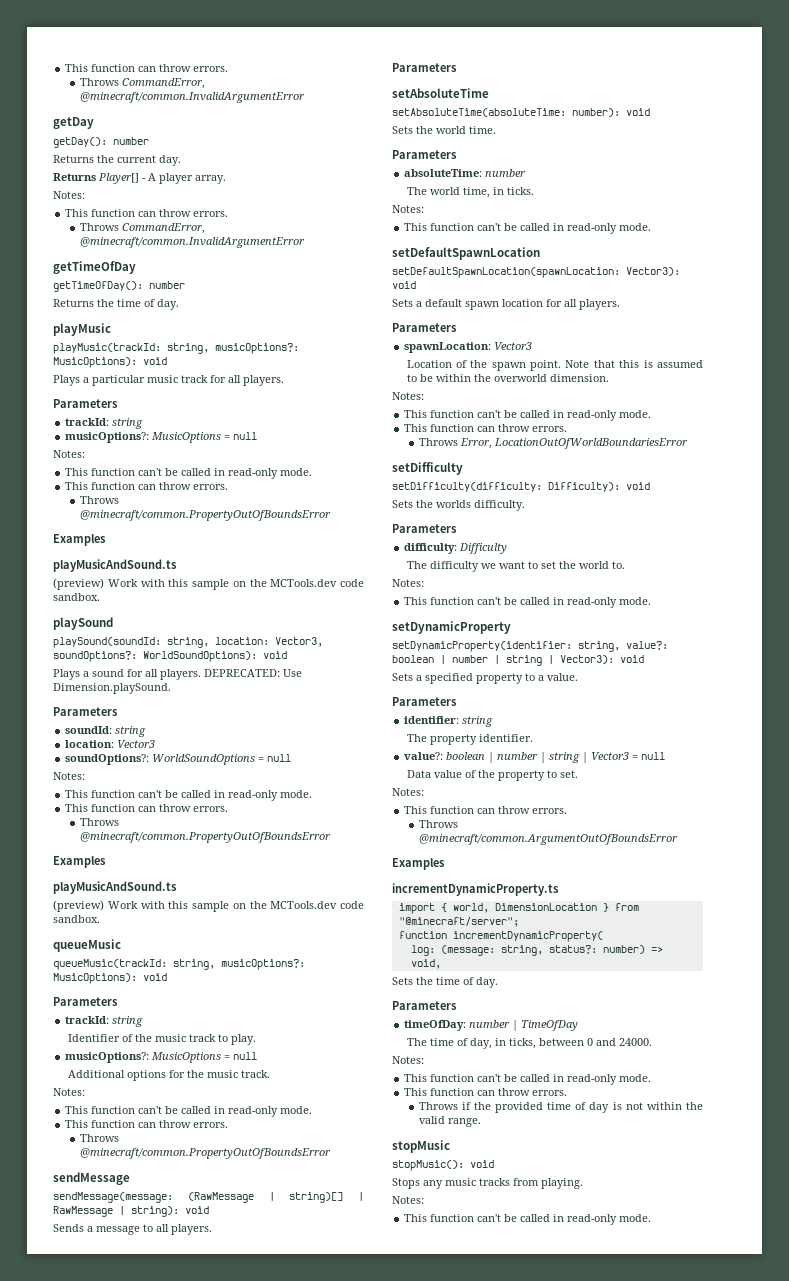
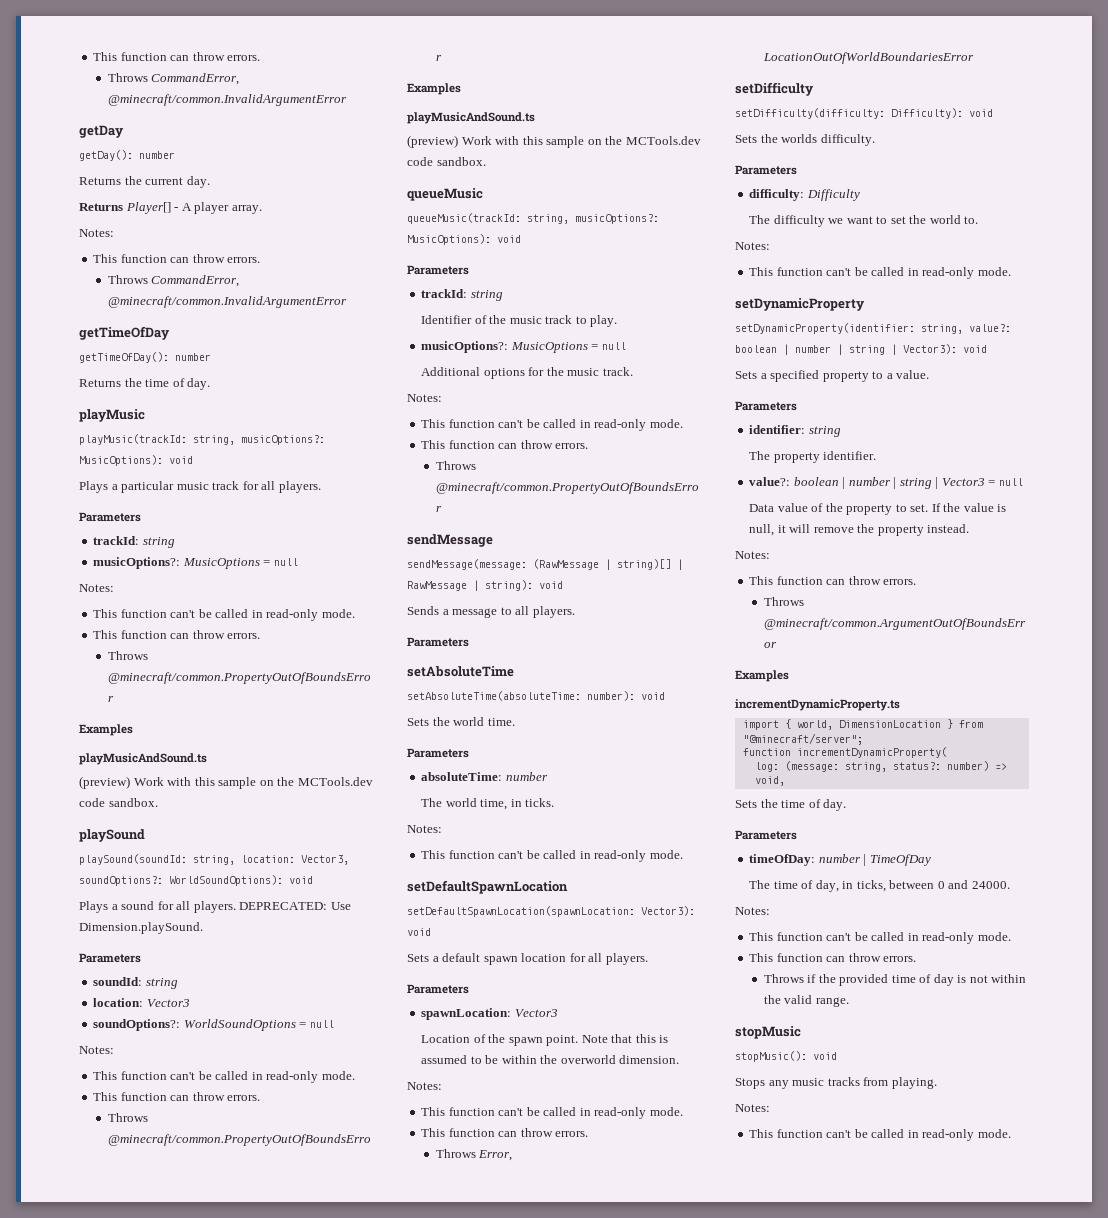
+ If the value is null, it will remove the property instead.

